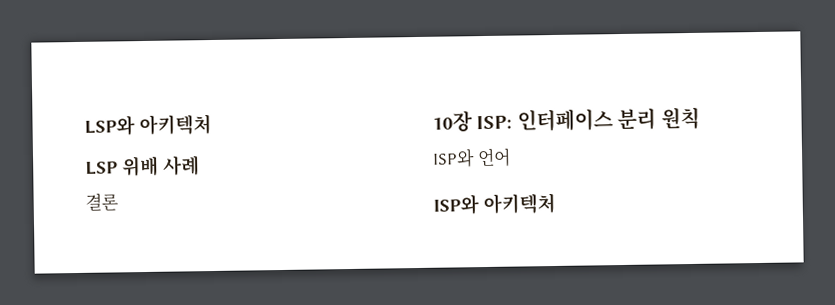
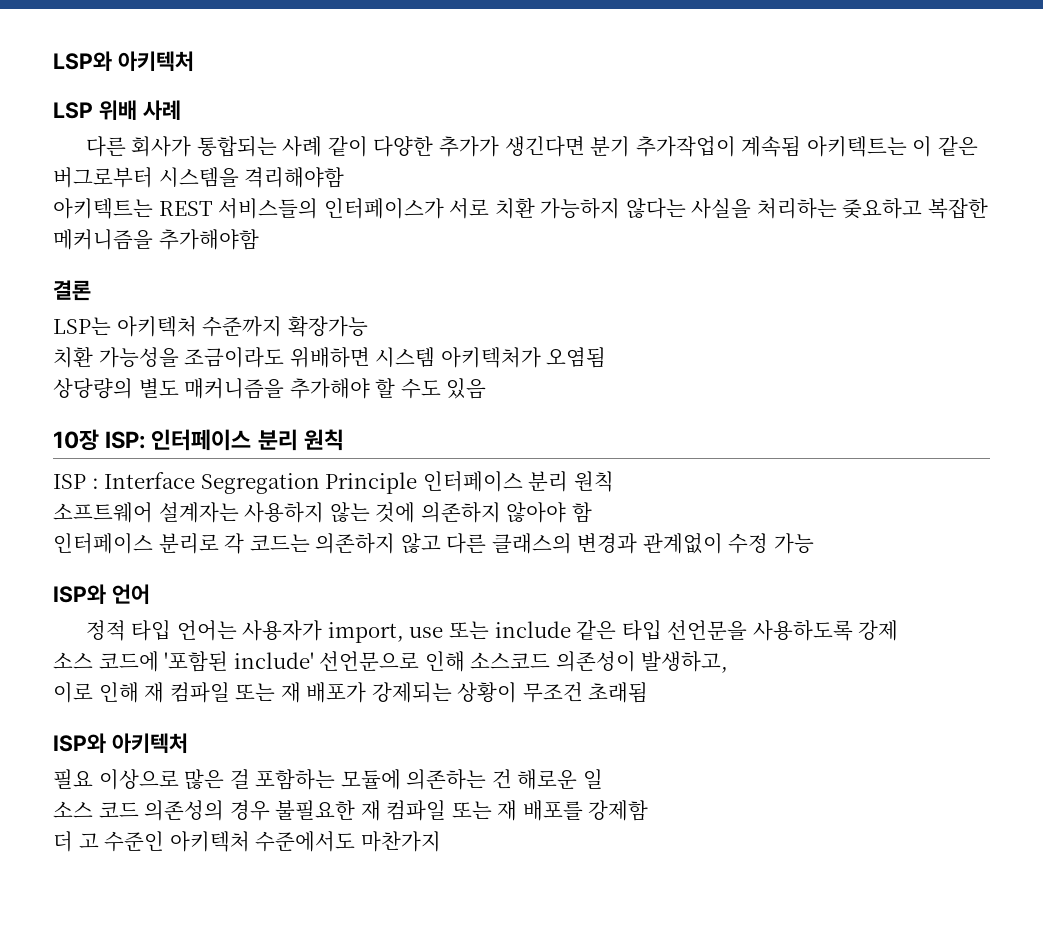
+ 다른 회사가 통합되는 사례 같이 다양한 추가가 생긴다면 분기 추가작업이 계속됨 아키텍트는 이 같은 버그로부터 시스템을 격리해야함
+ 아키텍트는 REST 서비스들의 인터페이스가 서로 치환 가능하지 않다는 사실을 처리하는 줒요하고 복잡한 메커니즘을 추가해야함
  결론
+ LSP는 아키텍처 수준까지 확장가능
+ 치환 가능성을 조금이라도 위배하면 시스템 아키텍처가 오염됨
+ 상당량의 별도 매커니즘을 추가해야 할 수도 있음
+ ISP : Interface Segregation Principle 인터페이스 분리 원칙
+ 소프트웨어 설계자는 사용하지 않는 것에 의존하지 않아야 함
+ 인터페이스 분리로 각 코드는 의존하지 않고 다른 클래스의 변경과 관계없이 수정 가능
  ISP와 언어
+ 정적 타입 언어는 사용자가 import, use 또는 include 같은 타입 선언문을 사용하도록 강제
+ 소스 코드에 '포함된 include' 선언문으로 인해 소스코드 의존성이 발생하고,
+ 이로 인해 재 컴파일 또는 재 배포가 강제되는 상황이 무조건 초래됨
  ISP와 아키텍처
+ 필요 이상으로 많은 걸 포함하는 모듈에 의존하는 건 해로운 일
+ 소스 코드 의존성의 경우 불필요한 재 컴파일 또는 재 배포를 강제함
+ 더 고 수준인 아키텍처 수준에서도 마찬가지

